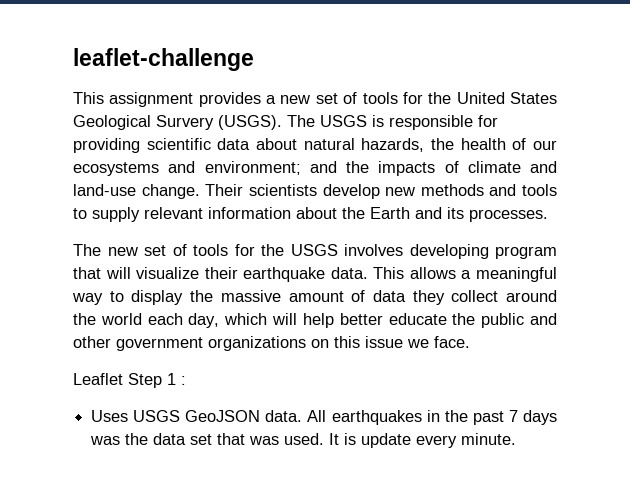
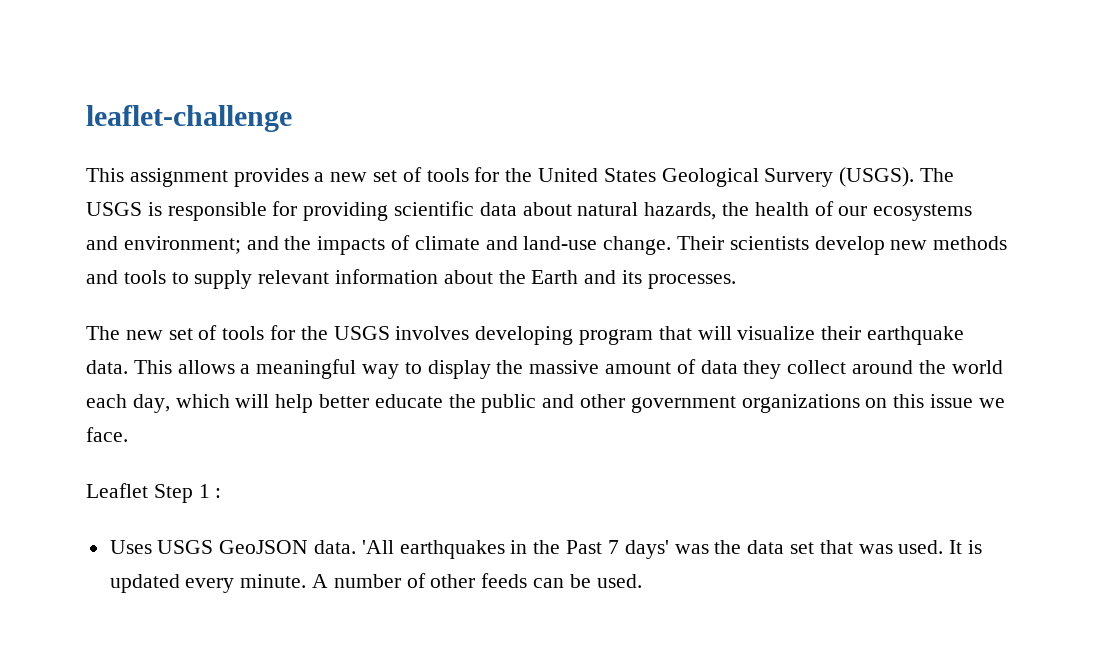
- All earthquakes in the past 7 days was the data set that was used.
+ 'All earthquakes in the Past 7 days' was the data set that was used.
- It is update every minute.
+ It is updated every minute.
+ A number of other feeds can be used.

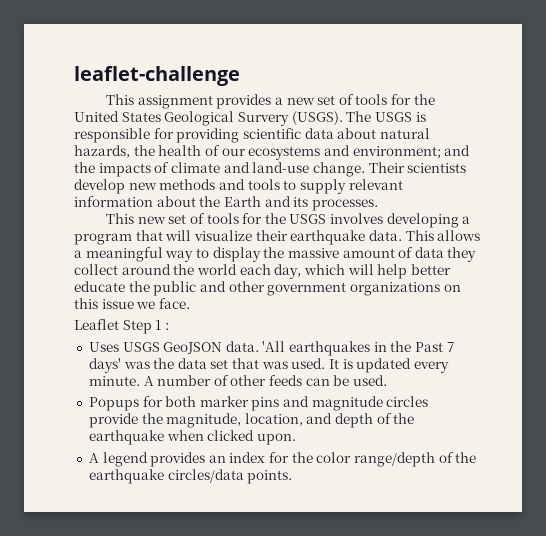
- The new set of tools for the USGS involves developing program that will visualize their earthquake data.
+ This new set of tools for the USGS involves developing a program that will visualize their earthquake data.
+ Popups for both marker pins and magnitude circles provide the magnitude, location, and depth of the earthquake when clicked upon.
+ A legend provides an index for the color range/depth of the earthquake circles/data points.

